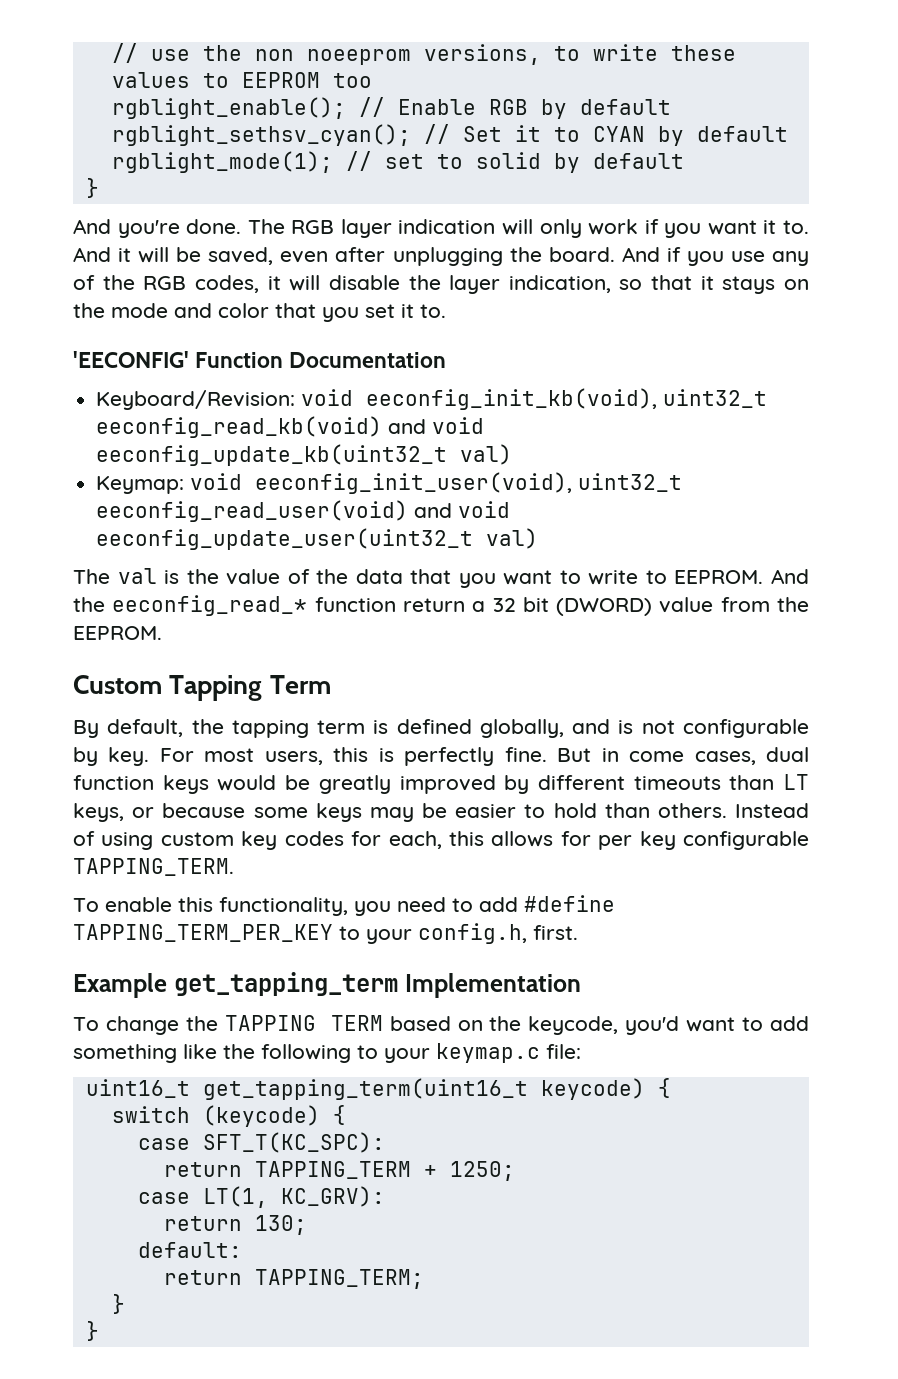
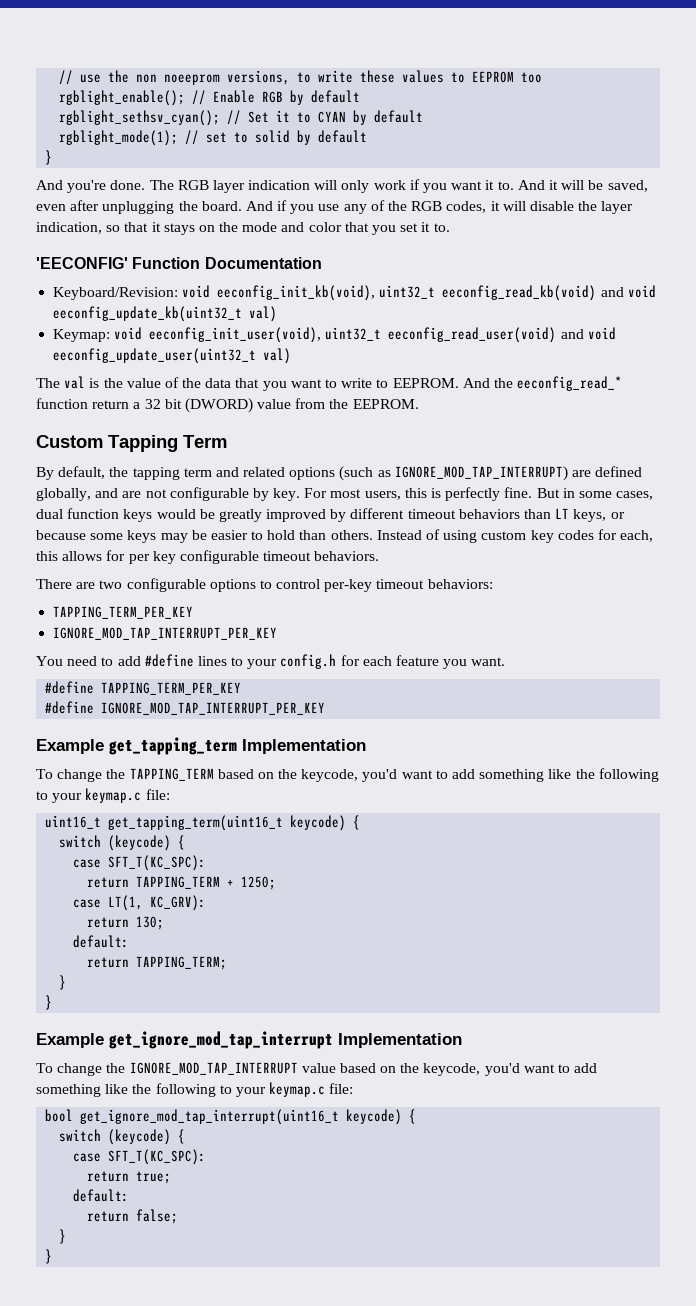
- By default, the tapping term is defined globally, and is not configurable by key.
+ By default, the tapping term and related options (such as IGNORE_MOD_TAP_INTERRUPT) are defined globally, and are not configurable by key.
- But in come cases, dual function keys would be greatly improved by different timeouts than LT keys, or because some keys may be easier to hold than others.
+ But in some cases, dual function keys would be greatly improved by different timeout behaviors than LT keys, or because some keys may be easier to hold than others.
- Instead of using custom key codes for each, this allows for per key configurable TAPPING_TERM.
- To enable this functionality, you need to add #define TAPPING_TERM_PER_KEY to your config.h, first.
+ Instead of using custom key codes for each, this allows for per key configurable timeout behaviors.
+ There are two configurable options to control per-key timeout behaviors:
+ TAPPING_TERM_PER_KEY
+ IGNORE_MOD_TAP_INTERRUPT_PER_KEY
+ You need to add #define lines to your config.h for each feature you want.
+ #define TAPPING_TERM_PER_KEY
+ #define IGNORE_MOD_TAP_INTERRUPT_PER_KEY
- To change the TAPPING TERM based on the keycode, you'd want to add something like the following to your keymap.c file:
+ To change the TAPPING_TERM based on the keycode, you'd want to add something like the following to your keymap.c file:
+ Example get_ignore_mod_tap_interrupt Implementation
+ To change the IGNORE_MOD_TAP_INTERRUPT value based on the keycode, you'd want to add something like the following to your keymap.c file:
+ bool get_ignore_mod_tap_interrupt(uint16_t keycode) {
+ switch (keycode) {
+ case SFT_T(KC_SPC):
+ return true;
+ default:
+ return false;
+ }
+ }

